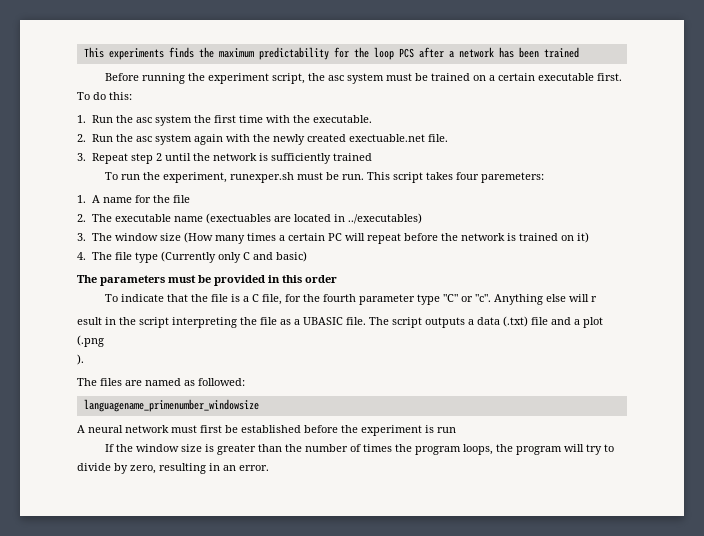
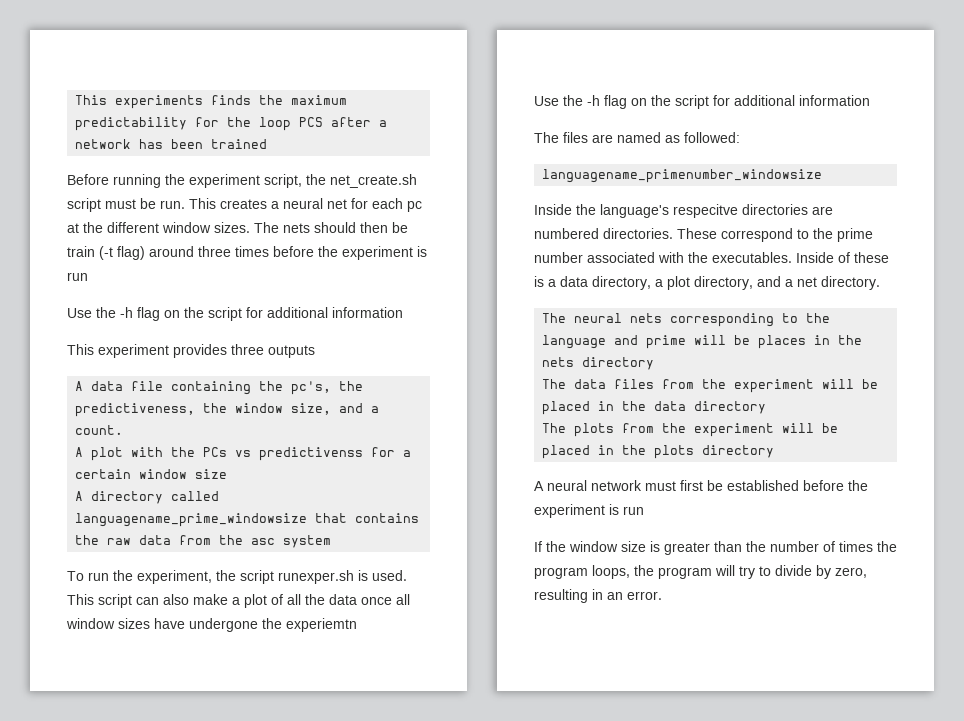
- Before running the experiment script, the asc system must be trained on a certain executable first. To do this:
- 1. Run the asc system the first time with the executable.
- 2. Run the asc system again with the newly created exectuable.net file.
- 3. Repeat step 2 until the network is sufficiently trained
- To run the experiment, runexper.sh must be run. This script takes four paremeters:
- 1. A name for the file
- 2. The executable name (exectuables are located in ../executables)
- 3. The window size (How many times a certain PC will repeat before the network is trained on it)
- 4. The file type (Currently only C and basic)
- The parameters must be provided in this order
- To indicate that the file is a C file, for the fourth parameter type "C" or "c". Anything else will r
- esult in the script interpreting the file as a UBASIC file. The script outputs a data (.txt) file and a plot (.png
- ).
+ Before running the experiment script, the net_create.sh script must be run. This creates a neural net for each pc at the different window sizes. The nets should then be train (-t flag) around three times before the experiment is run
+ Use the -h flag on the script for additional information
+ This experiment provides three outputs
+ A data file containing the pc's, the predictiveness, the window size, and a count.
+ A plot with the PCs vs predictivenss for a certain window size
+ A directory called languagename_prime_windowsize that contains the raw data from the asc system
+ To run the experiment, the script runexper.sh is used. This script can also make a plot of all the data once all window sizes have undergone the experiemtn
+ Use the -h flag on the script for additional information
+ Inside the language's respecitve directories are numbered directories. These correspond to the prime number associated with the executables. Inside of these is a data directory, a plot directory, and a net directory.
+ The neural nets corresponding to the language and prime will be places in the nets directory
+ The data files from the experiment will be placed in the data directory
+ The plots from the experiment will be placed in the plots directory

